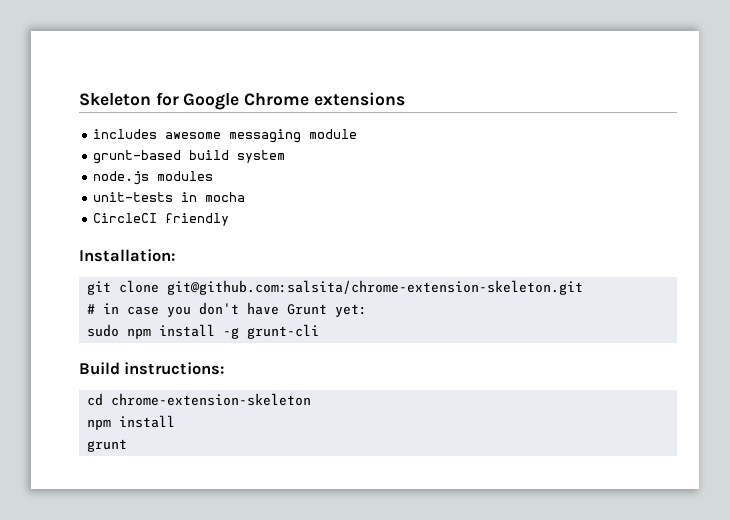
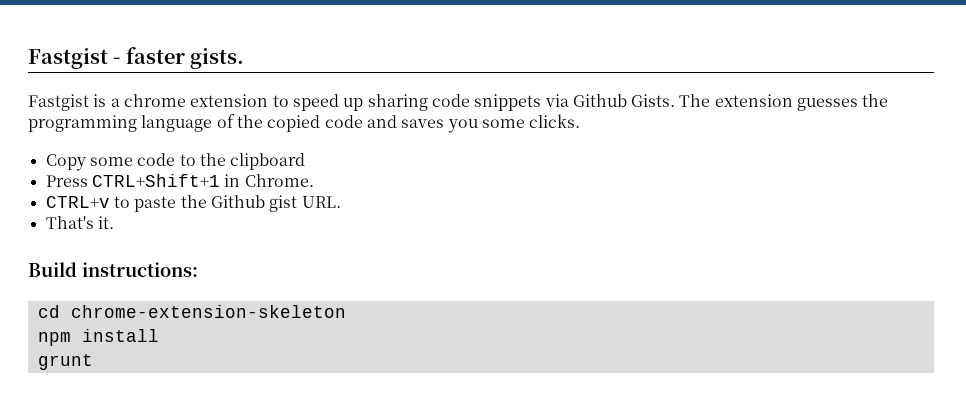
- Skeleton for Google Chrome extensions
- includes awesome messaging module
- grunt-based build system
- node.js modules
- unit-tests in mocha
- CircleCI friendly
- Installation:
- git clone git@github.com:salsita/chrome-extension-skeleton.git
- # in case you don't have Grunt yet:
- sudo npm install -g grunt-cli
+ Fastgist - faster gists.
+ Fastgist is a chrome extension to speed up sharing code snippets via Github Gists. The extension guesses the programming language of the copied code and saves you some clicks.
+ Copy some code to the clipboard
+ Press CTRL+Shift+1 in Chrome.
+ CTRL+v to paste the Github gist URL.
+ That's it.

